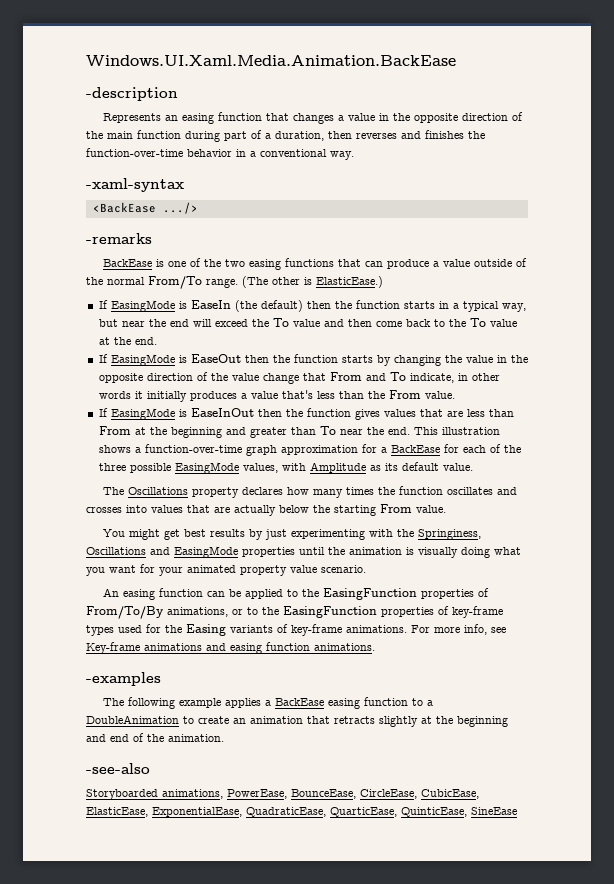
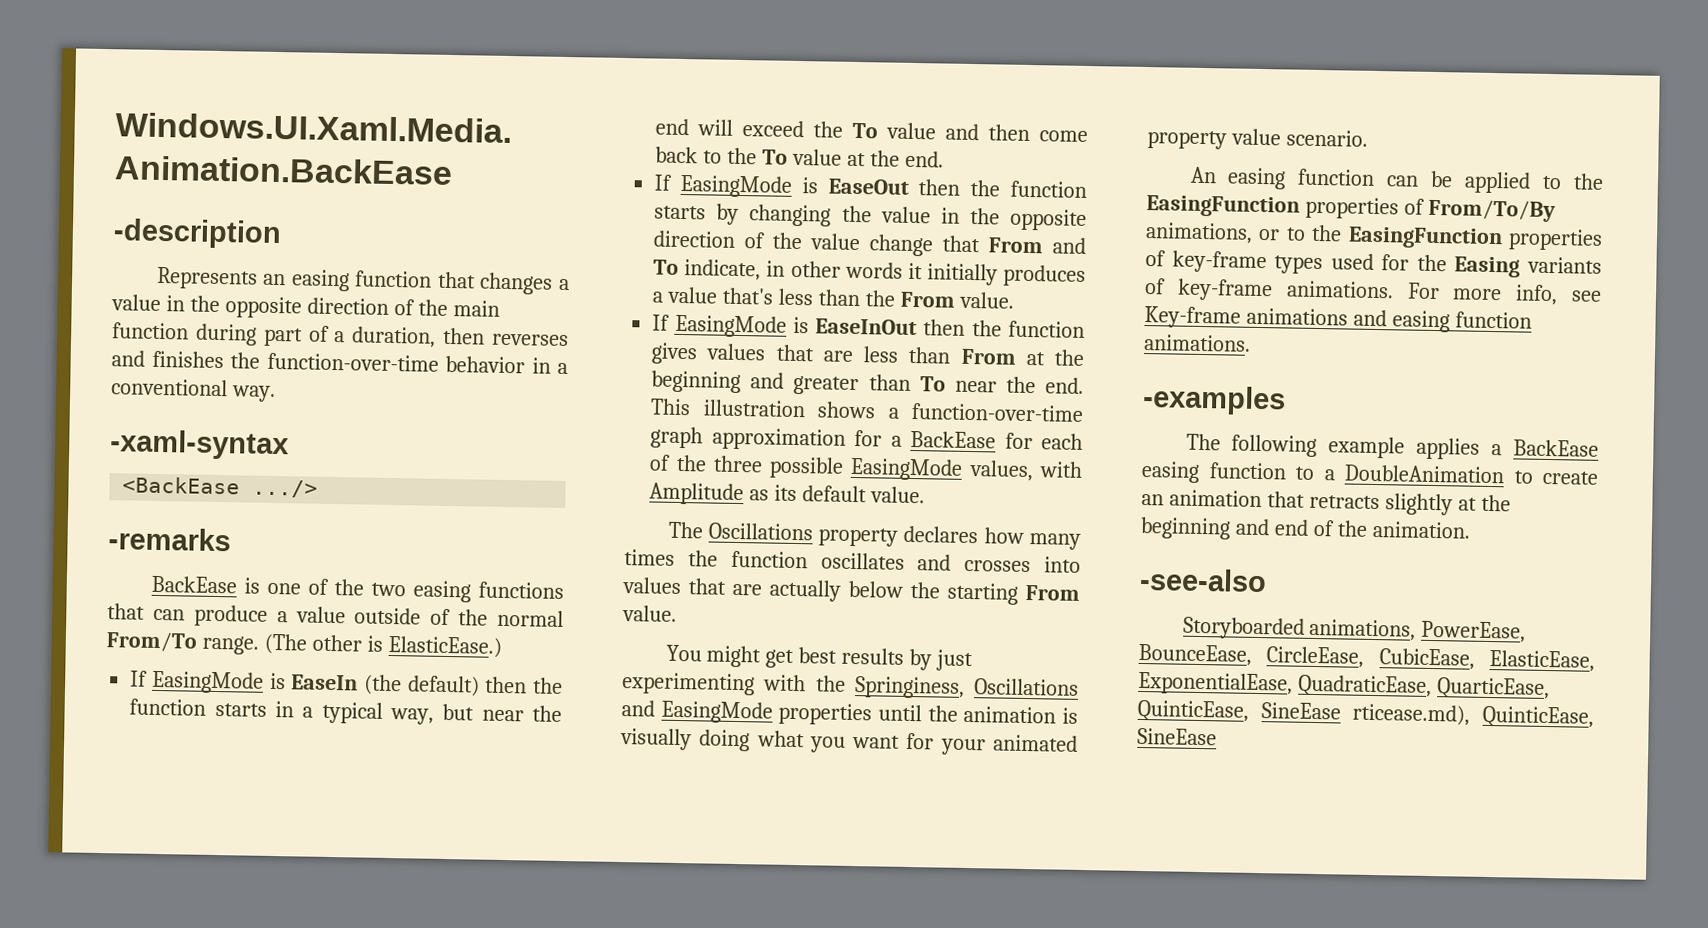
- Storyboarded animations, PowerEase, BounceEase, CircleEase, CubicEase, ElasticEase, ExponentialEase, QuadraticEase, QuarticEase, QuinticEase, SineEase
+ Storyboarded animations, PowerEase, BounceEase, CircleEase, CubicEase, ElasticEase, ExponentialEase, QuadraticEase, QuarticEase, QuinticEase, SineEase rticease.md), QuinticEase, SineEase

